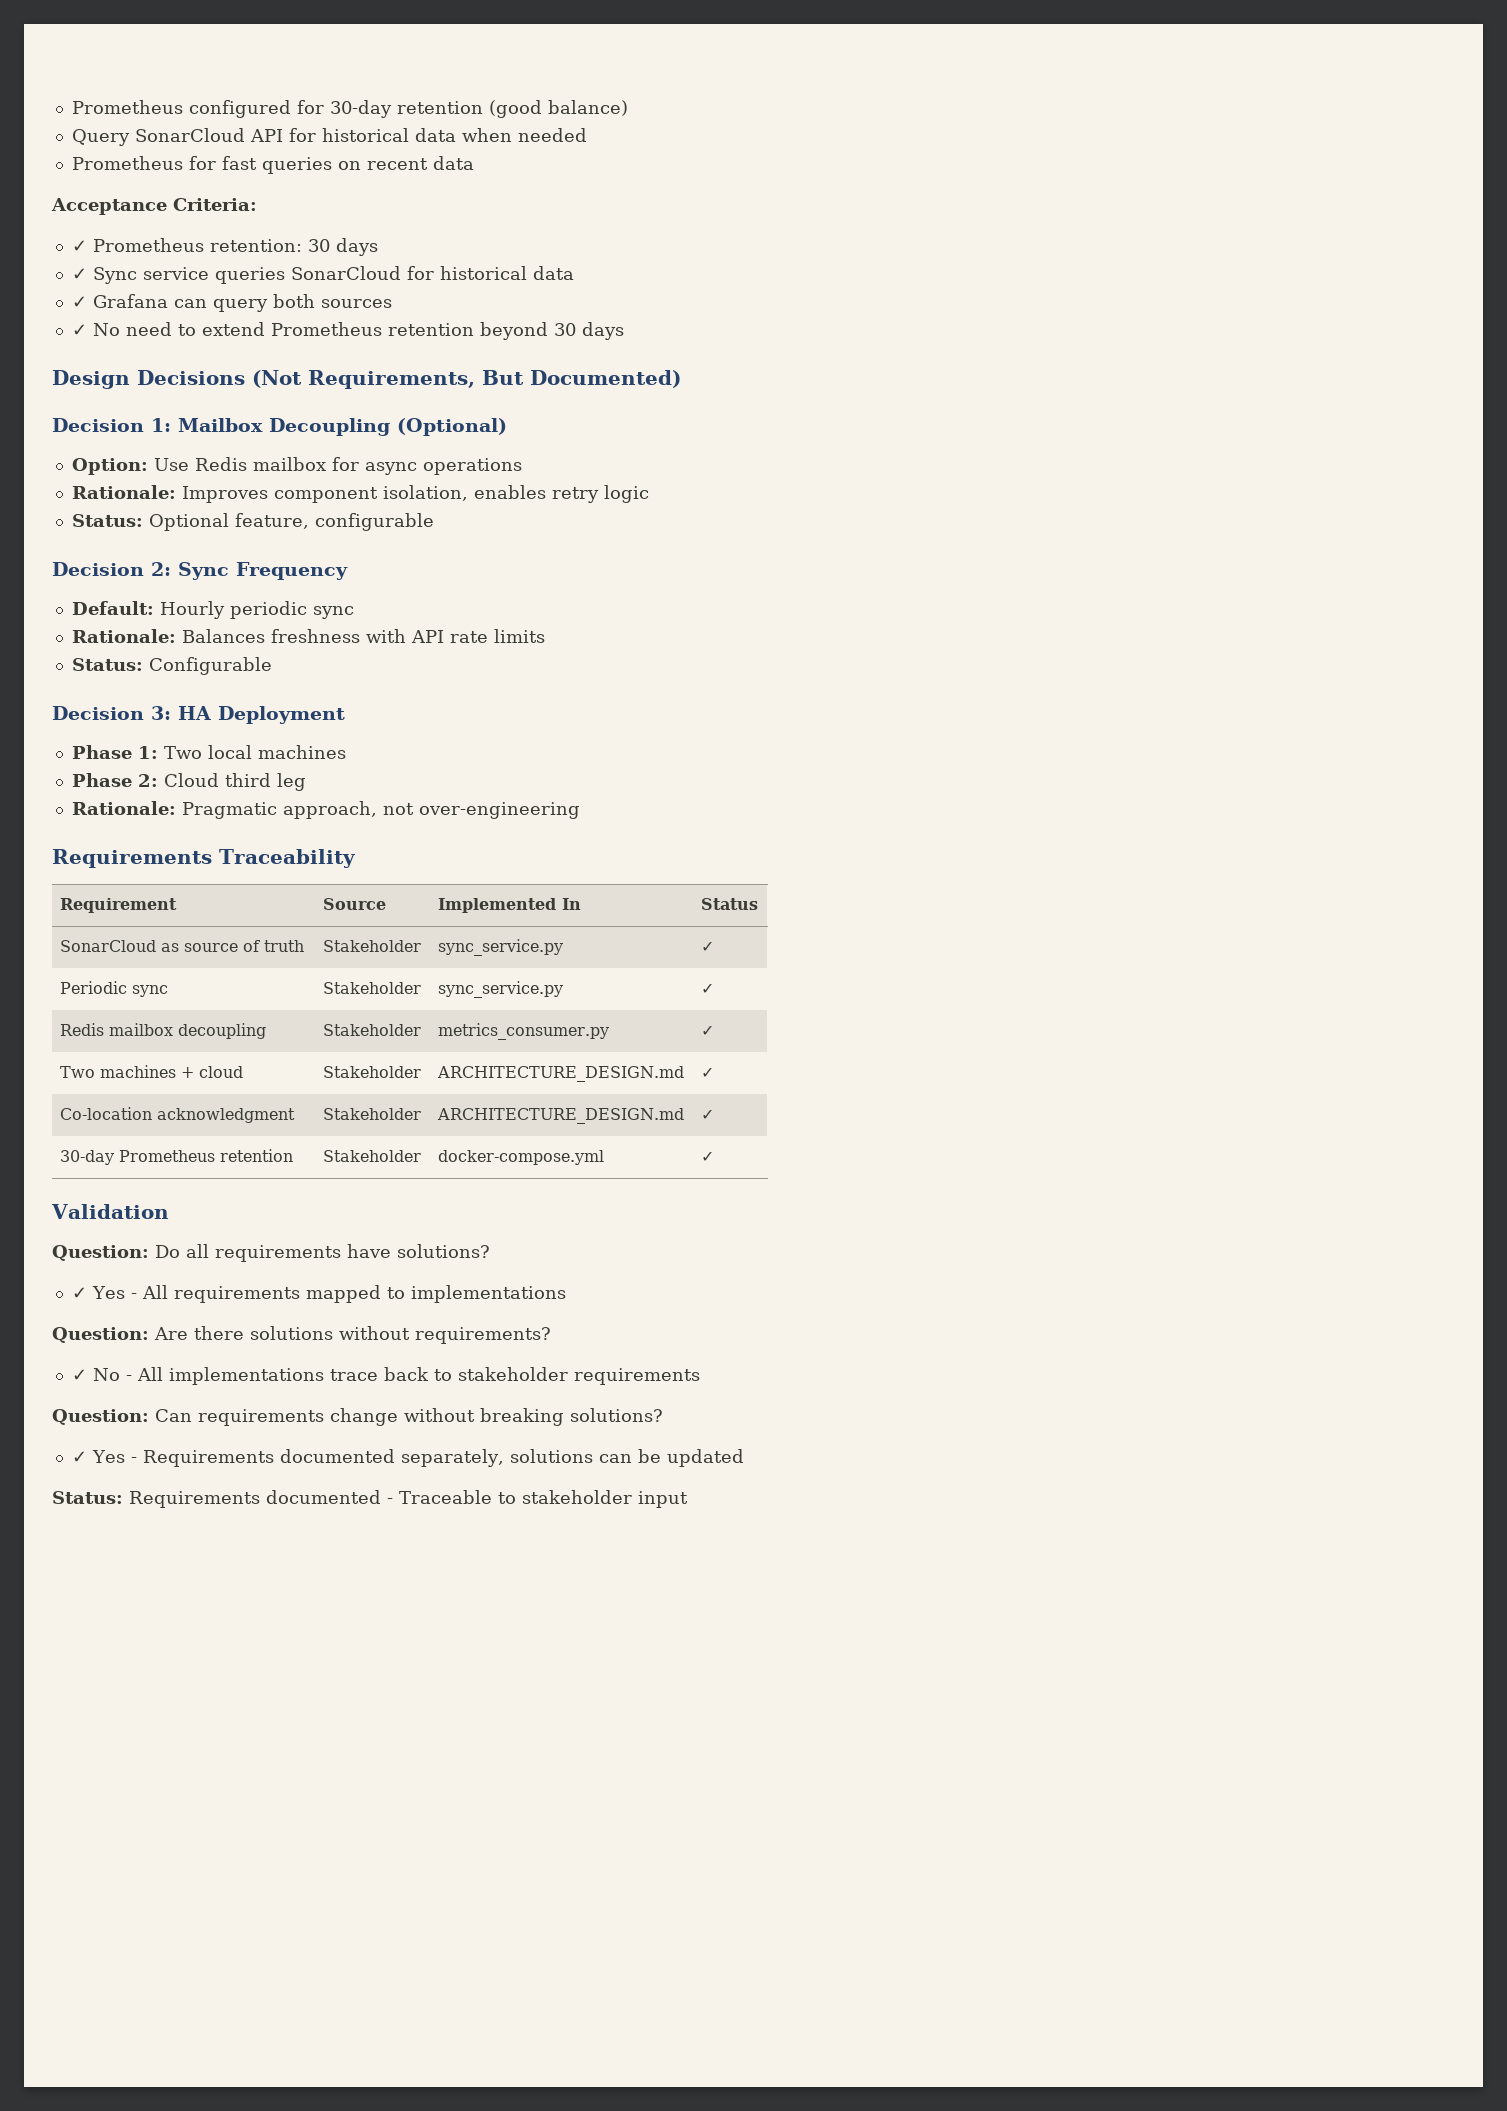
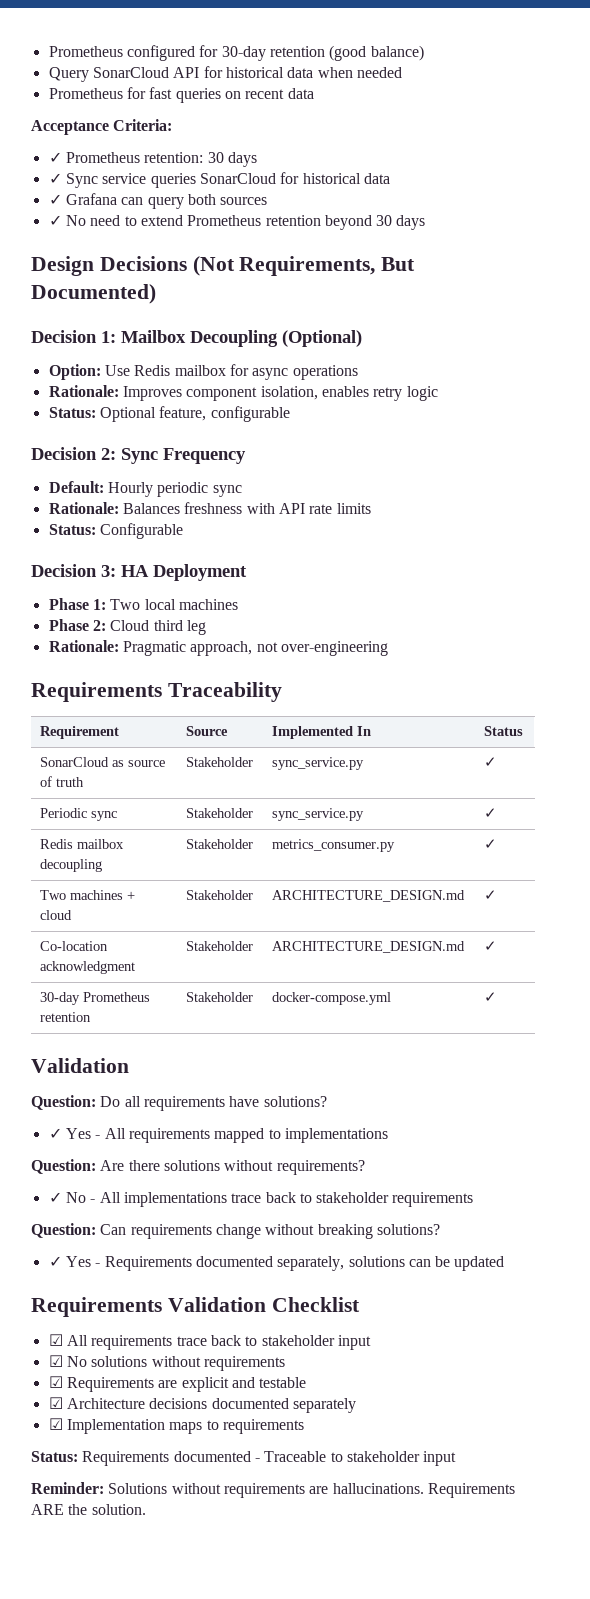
+ Requirements Validation Checklist
+ ☑ All requirements trace back to stakeholder input
+ ☑ No solutions without requirements
+ ☑ Requirements are explicit and testable
+ ☑ Architecture decisions documented separately
+ ☑ Implementation maps to requirements
+ Reminder: Solutions without requirements are hallucinations. Requirements ARE the solution.

